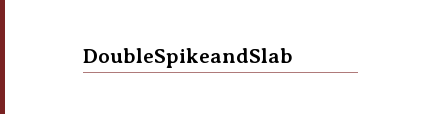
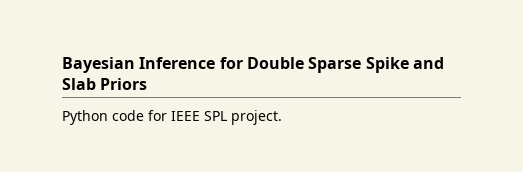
- DoubleSpikeandSlab
+ Bayesian Inference for Double Sparse Spike and Slab Priors
+ Python code for IEEE SPL project.

